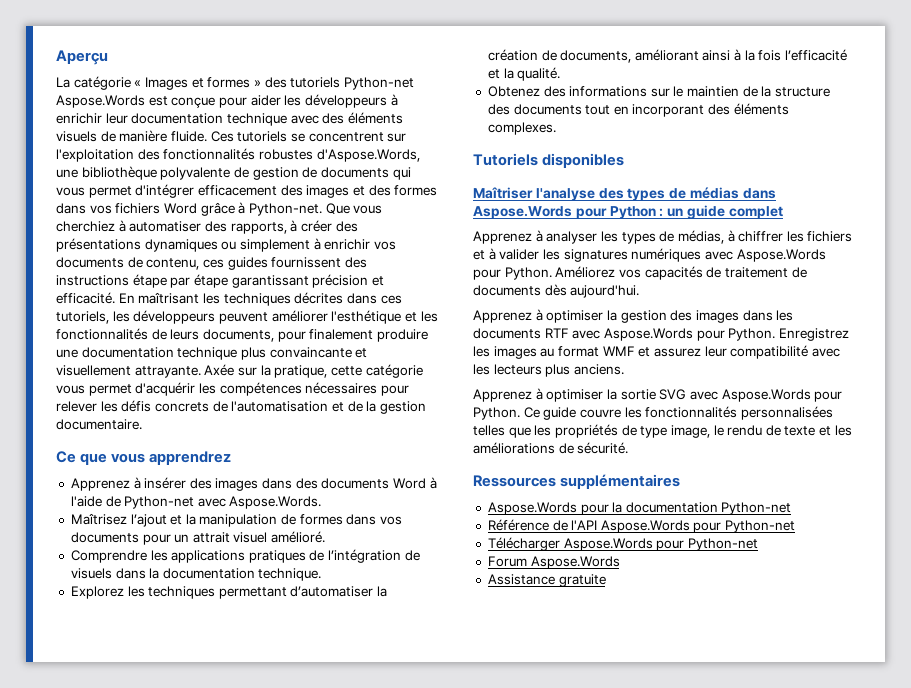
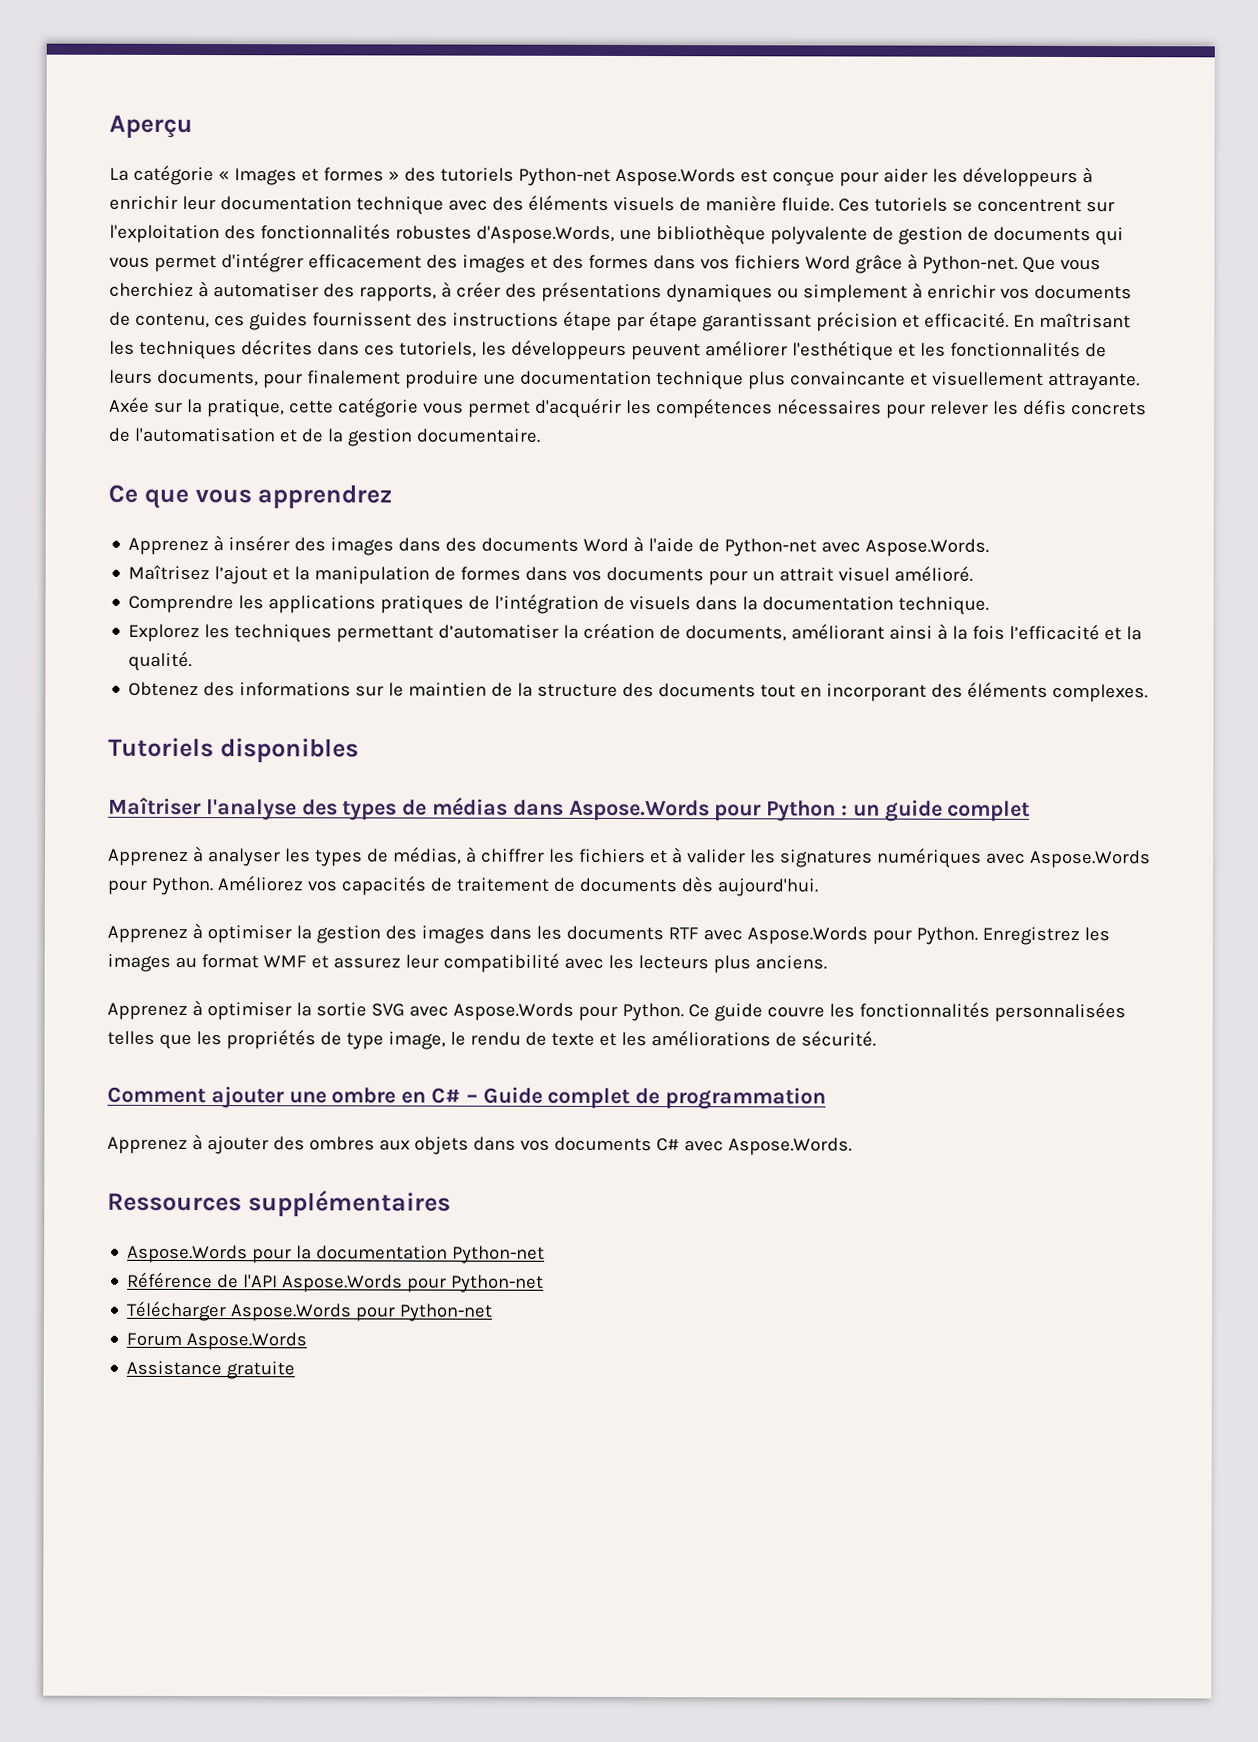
+ Comment ajouter une ombre en C# – Guide complet de programmation
+ Apprenez à ajouter des ombres aux objets dans vos documents C# avec Aspose.Words.

